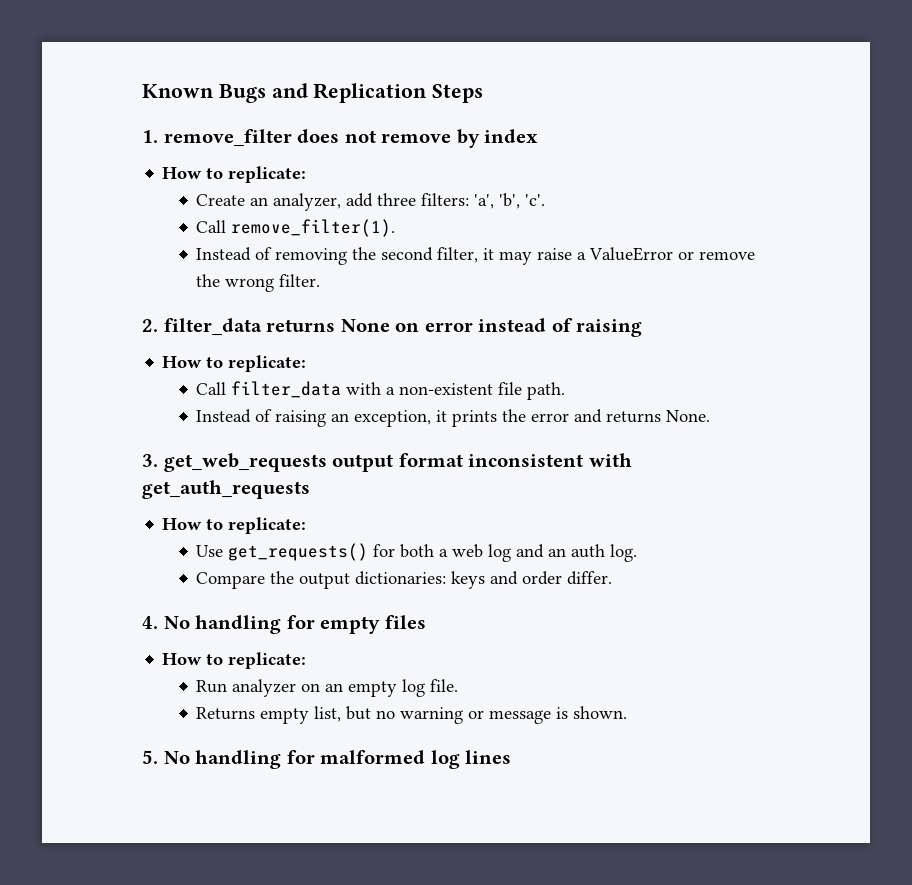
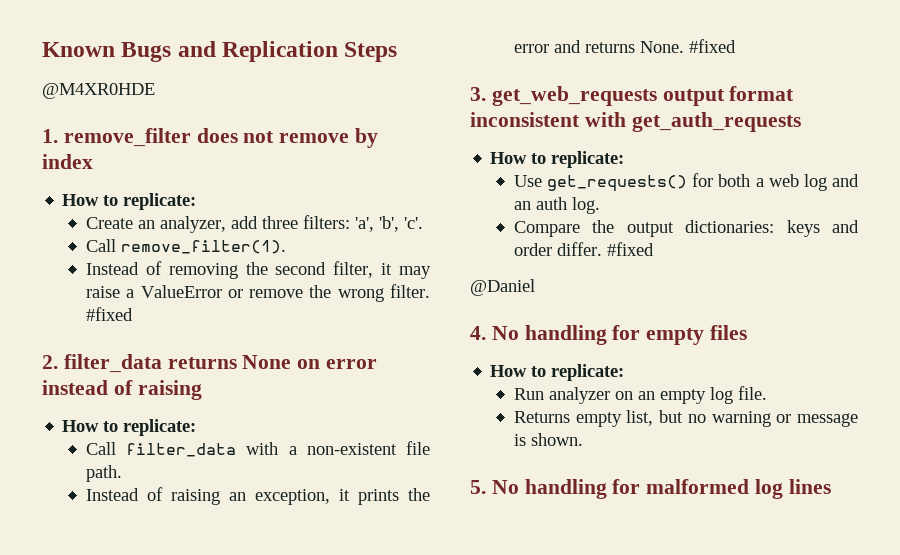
+ @M4XR0HDE
- Instead of removing the second filter, it may raise a ValueError or remove the wrong filter.
+ Instead of removing the second filter, it may raise a ValueError or remove the wrong filter. #fixed
- Instead of raising an exception, it prints the error and returns None.
+ Instead of raising an exception, it prints the error and returns None. #fixed
- Compare the output dictionaries: keys and order differ.
+ Compare the output dictionaries: keys and order differ. #fixed
+ @Daniel

